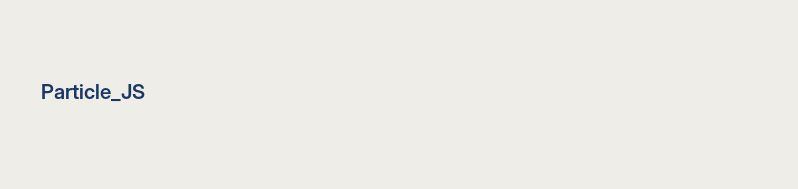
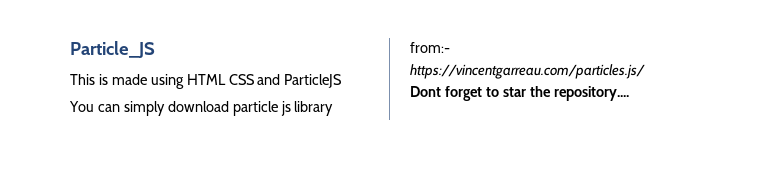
+ This is made using HTML CSS and ParticleJS
+ You can simply download particle js library from:-
+ https://vincentgarreau.com/particles.js/
+ Dont forget to star the repository....

